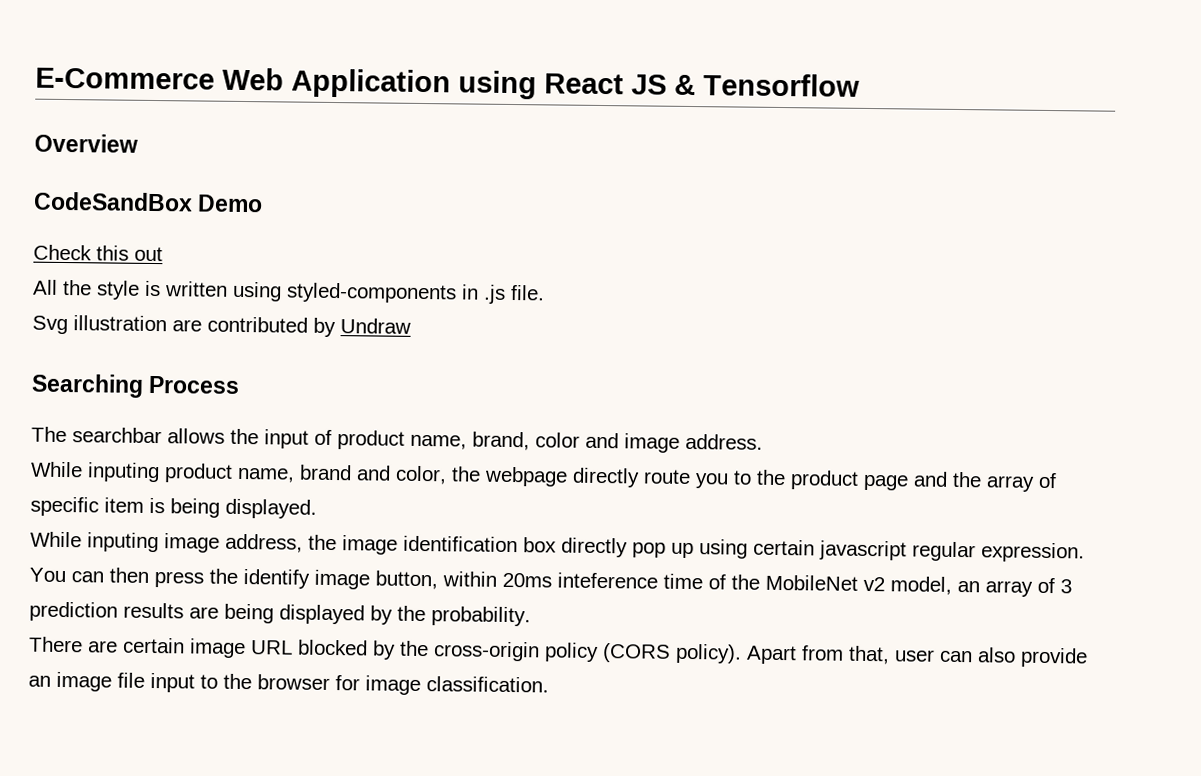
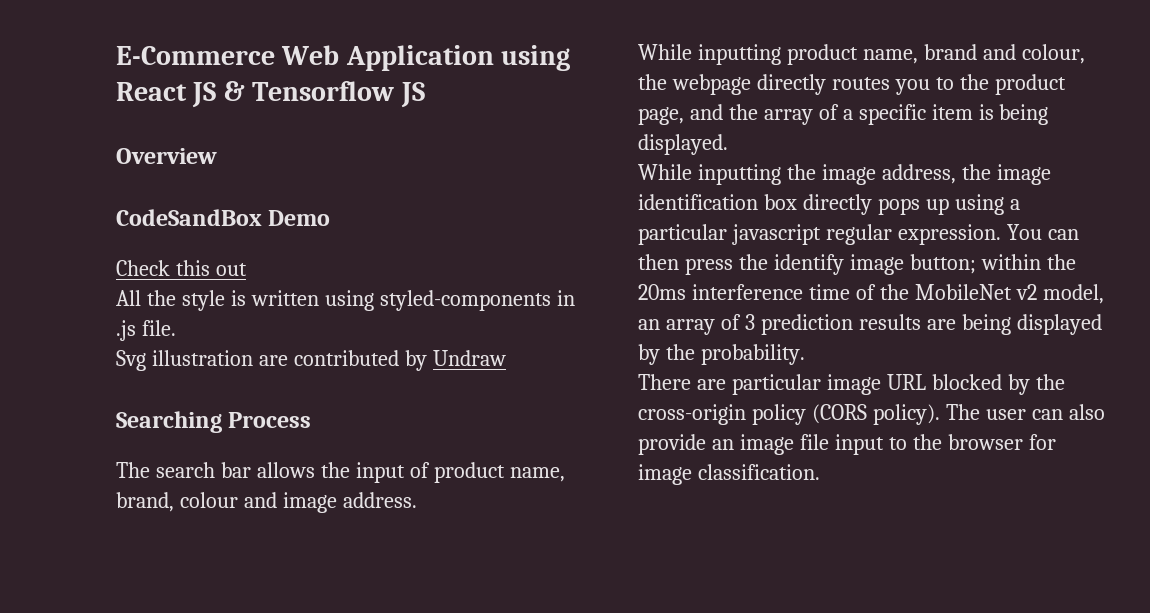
- E-Commerce Web Application using React JS & Tensorflow
+ E-Commerce Web Application using React JS & Tensorflow JS
- The searchbar allows the input of product name, brand, color and image address.
+ The search bar allows the input of product name, brand, colour and image address.
- While inputing product name, brand and color, the webpage directly route you to the product page and the array of specific item is being displayed.
+ While inputting product name, brand and colour, the webpage directly routes you to the product page, and the array of a specific item is being displayed.
- While inputing image address, the image identification box directly pop up using certain javascript regular expression.
+ While inputting the image address, the image identification box directly pops up using a particular javascript regular expression.
- You can then press the identify image button, within 20ms inteference time of the MobileNet v2 model, an array of 3 prediction results are being displayed by the probability.
+ You can then press the identify image button; within the 20ms interference time of the MobileNet v2 model, an array of 3 prediction results are being displayed by the probability.
- There are certain image URL blocked by the cross-origin policy (CORS policy).
+ There are particular image URL blocked by the cross-origin policy (CORS policy).
- Apart from that, user can also provide an image file input to the browser for image classification.
+ The user can also provide an image file input to the browser for image classification.

